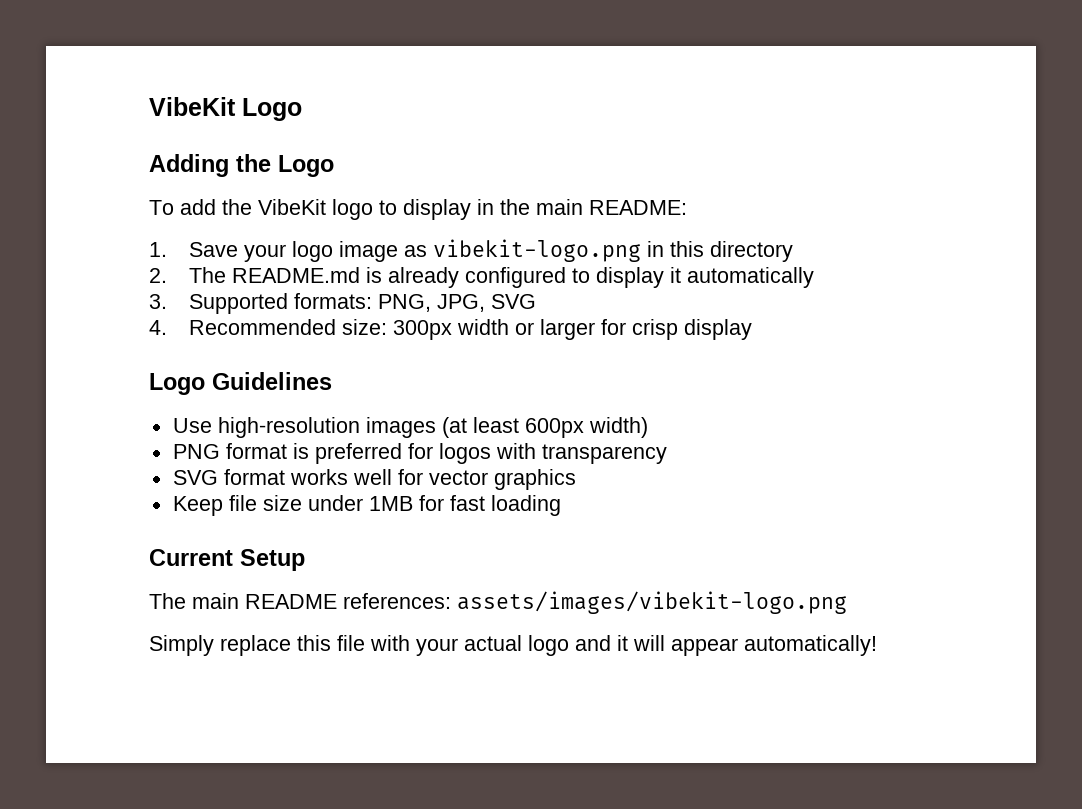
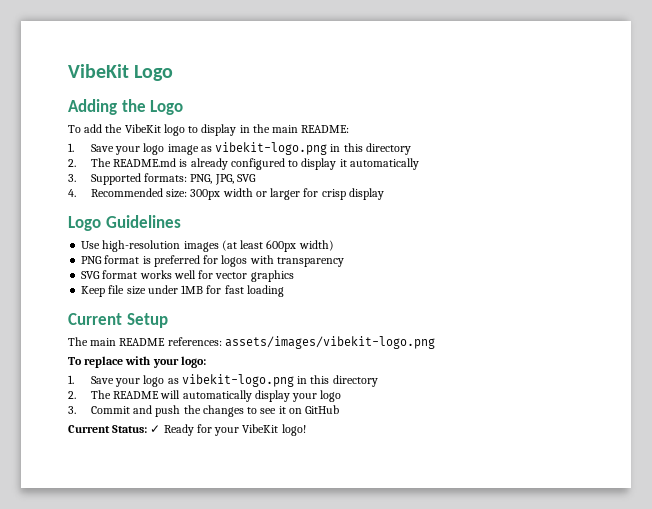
- Simply replace this file with your actual logo and it will appear automatically!
+ To replace with your logo:
+ 1. Save your logo as vibekit-logo.png in this directory
+ 2. The README will automatically display your logo
+ 3. Commit and push the changes to see it on GitHub
+ Current Status: ✓ Ready for your VibeKit logo!

